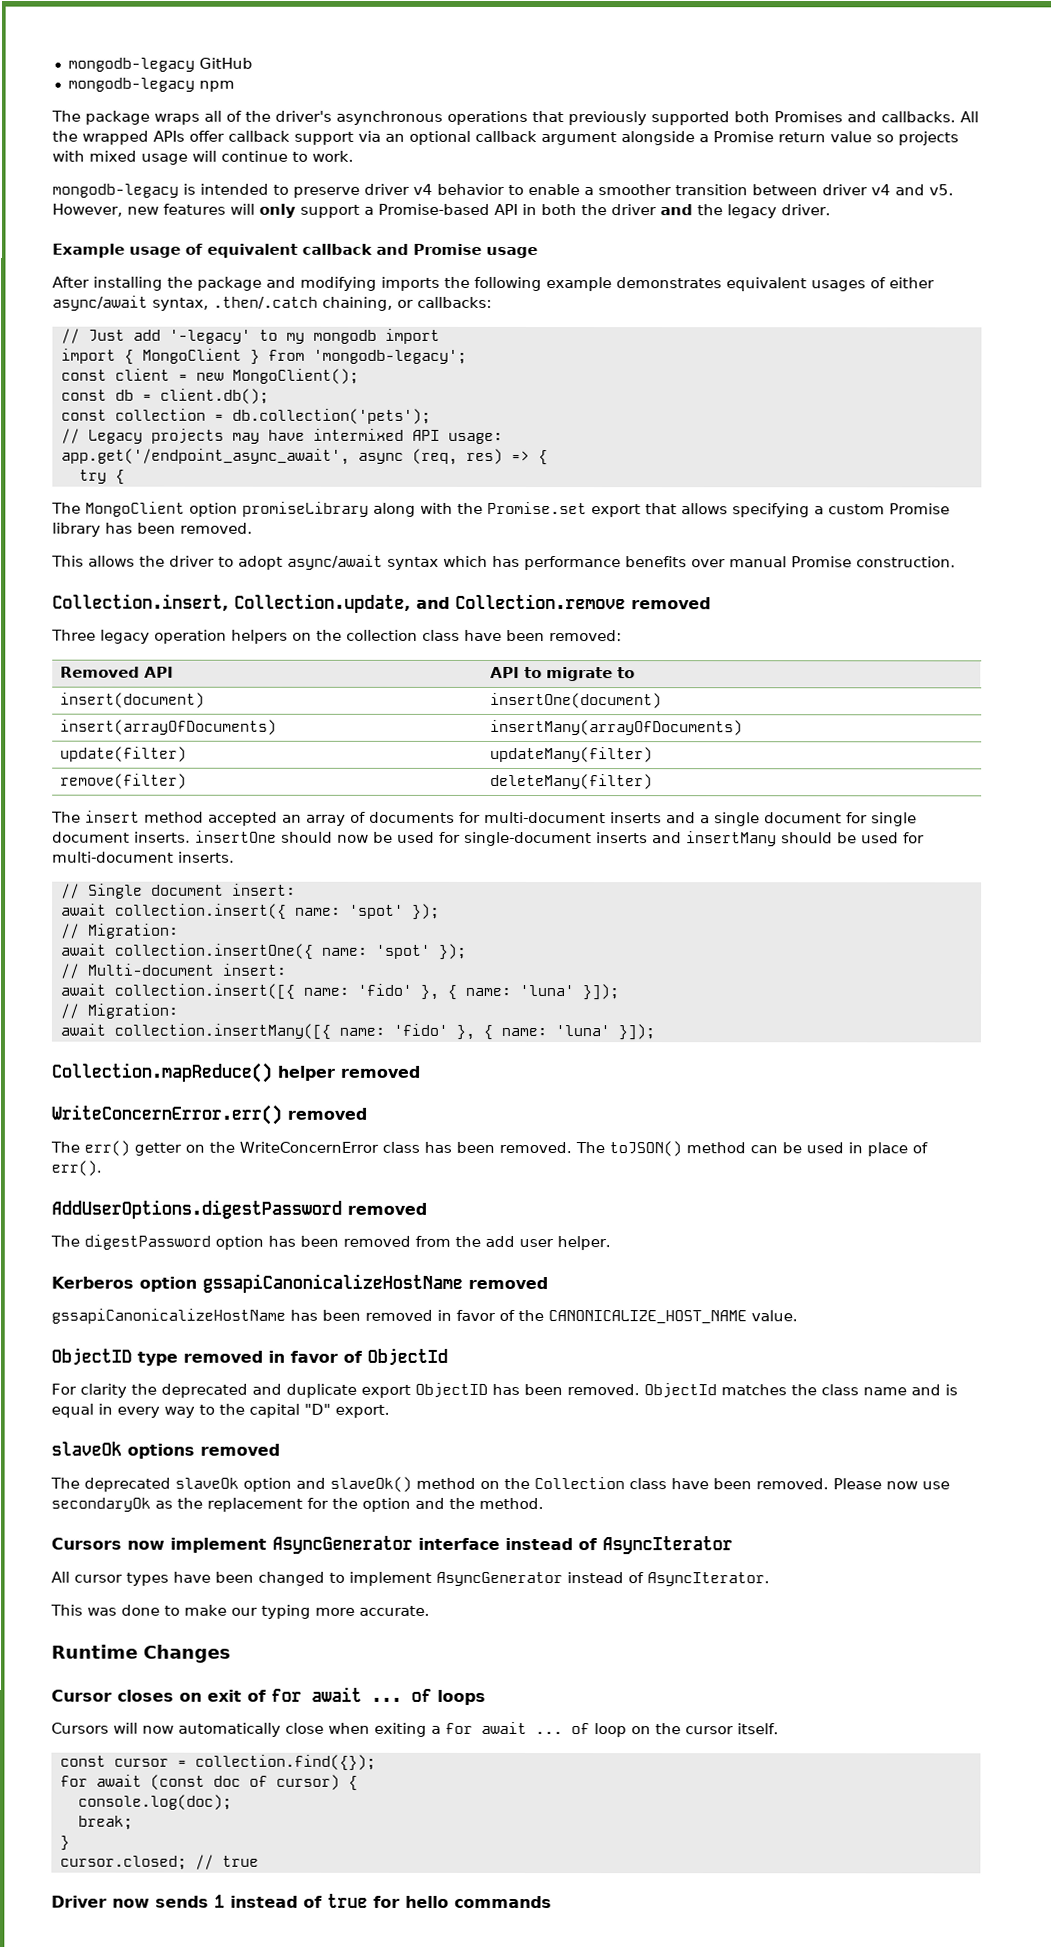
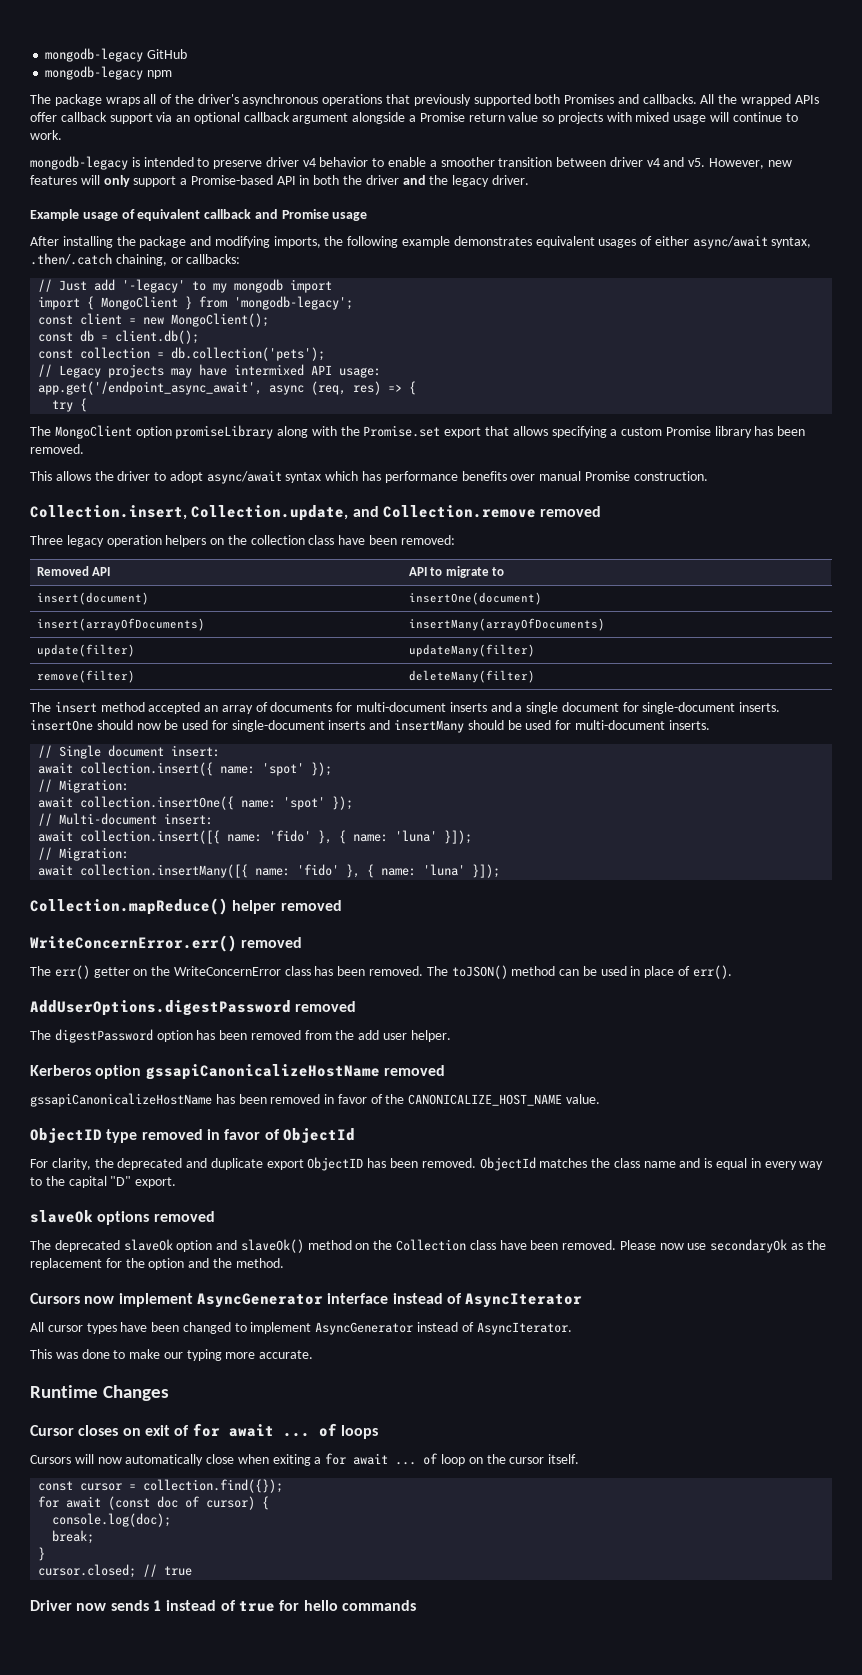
- After installing the package and modifying imports the following example demonstrates equivalent usages of either async/await syntax, .then/.catch chaining, or callbacks:
+ After installing the package and modifying imports, the following example demonstrates equivalent usages of either async/await syntax, .then/.catch chaining, or callbacks:
- The insert method accepted an array of documents for multi-document inserts and a single document for single document inserts. insertOne should now be used for single-document inserts and insertMany should be used for multi-document inserts.
+ The insert method accepted an array of documents for multi-document inserts and a single document for single-document inserts. insertOne should now be used for single-document inserts and insertMany should be used for multi-document inserts.
- For clarity the deprecated and duplicate export ObjectID has been removed.
+ For clarity, the deprecated and duplicate export ObjectID has been removed.

